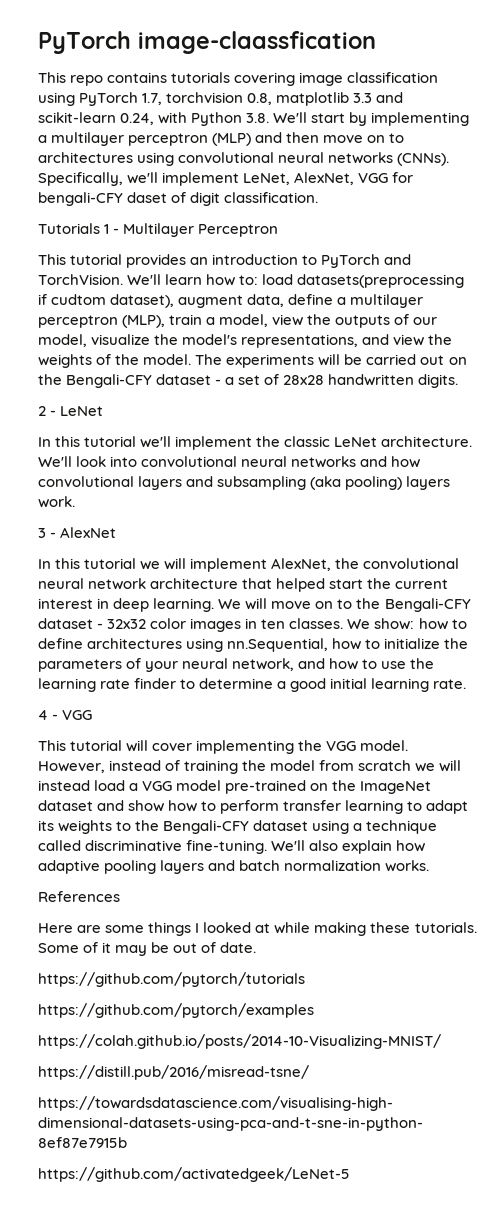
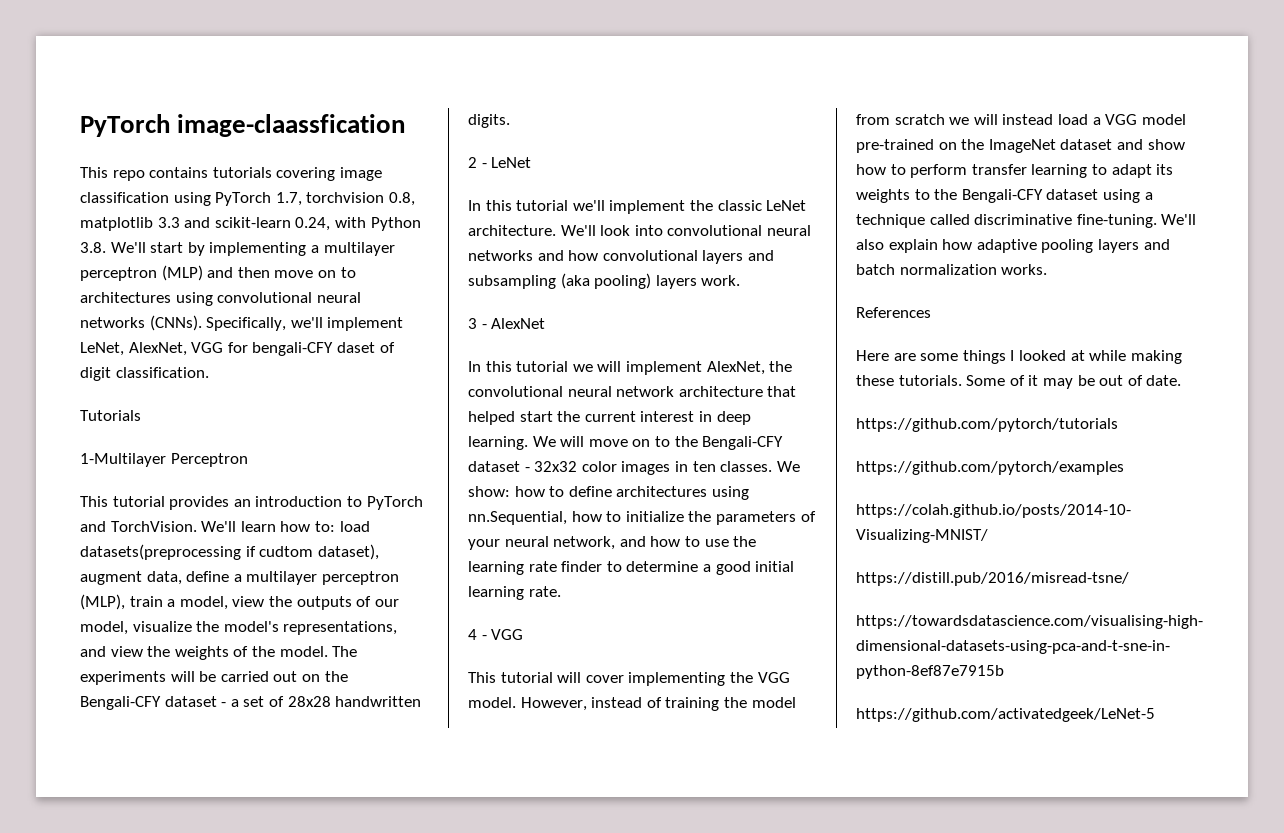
- Tutorials 1 - Multilayer Perceptron
+ Tutorials
+ 1-Multilayer Perceptron

